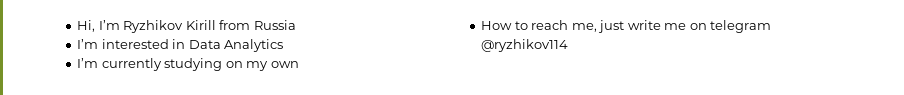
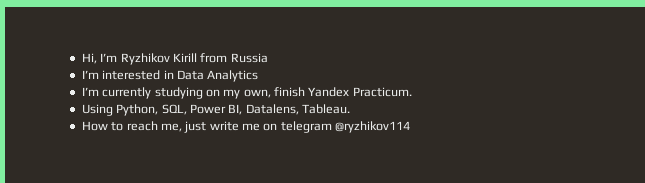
- I’m currently studying on my own
+ I’m currently studying on my own, finish Yandex Practicum.
+ Using Python, SQL, Power BI, Datalens, Tableau.

